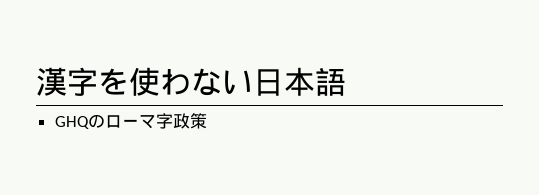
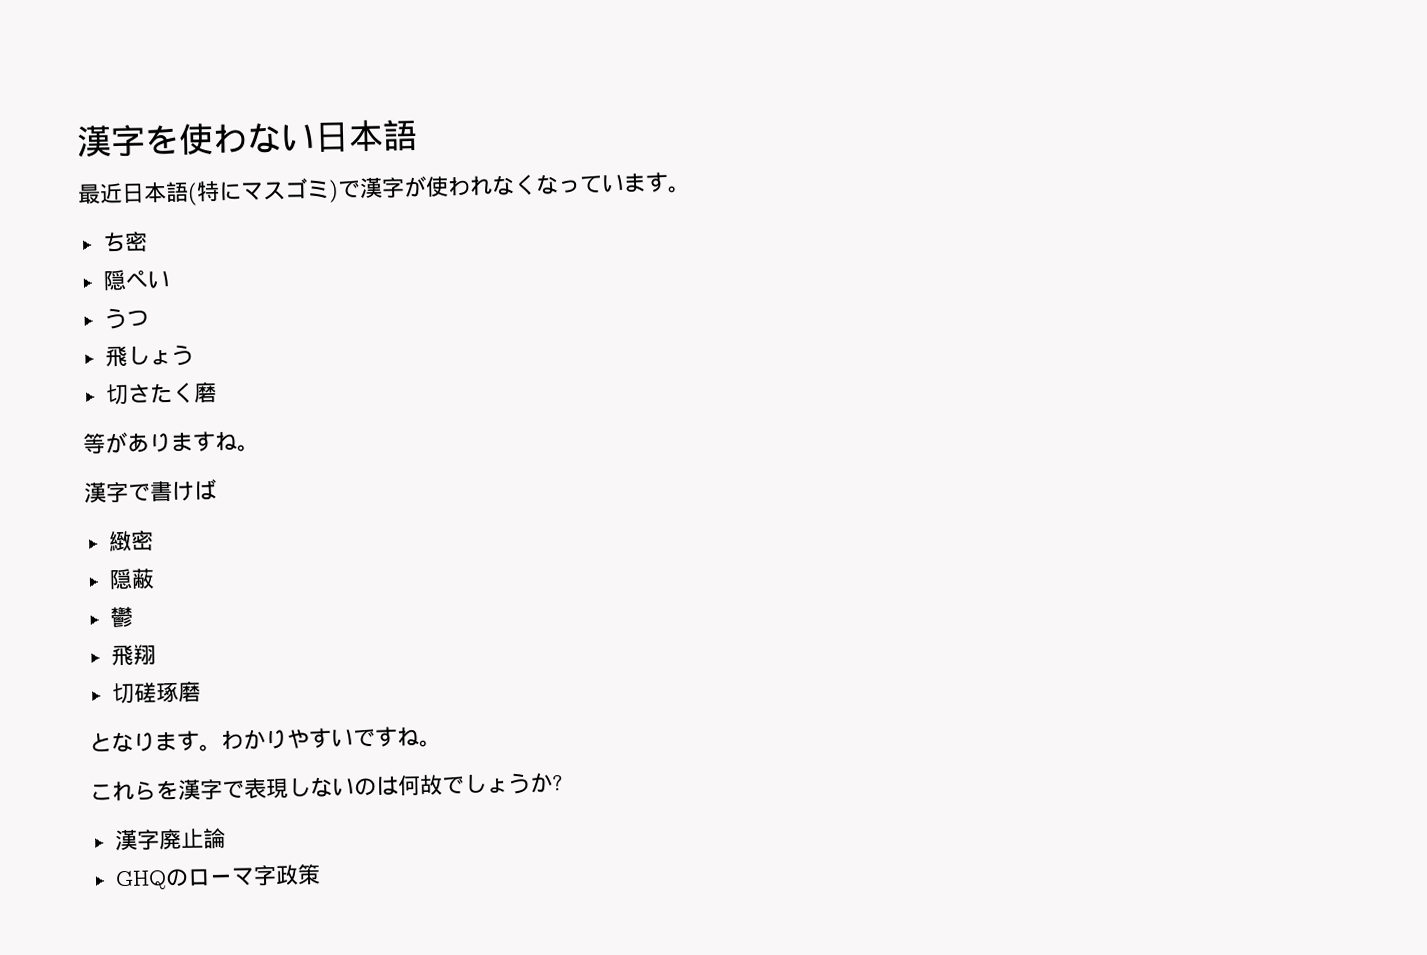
+ 最近日本語(特にマスゴミ)で漢字が使われなくなっています。
+ ち密
+ 隠ぺい
+ うつ
+ 飛しょう
+ 切さたく磨
+ 等がありますね。
+ 漢字で書けば
+ 緻密
+ 隠蔽
+ 鬱
+ 飛翔
+ 切磋琢磨
+ となります。わかりやすいですね。
+ これらを漢字で表現しないのは何故でしょうか?
+ 漢字廃止論

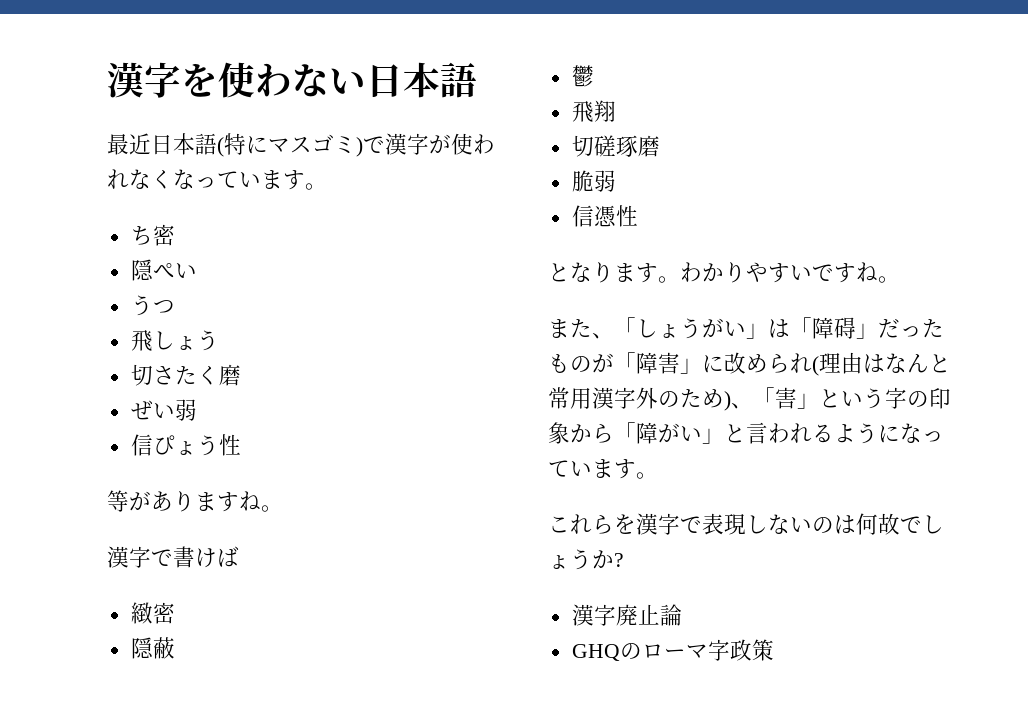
+ ぜい弱
+ 信ぴょう性
+ 脆弱
+ 信憑性
+ また、「しょうがい」は「障碍」だったものが「障害」に改められ(理由はなんと常用漢字外のため)、「害」という字の印象から「障がい」と言われるようになっています。

